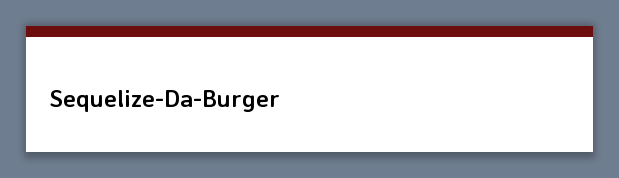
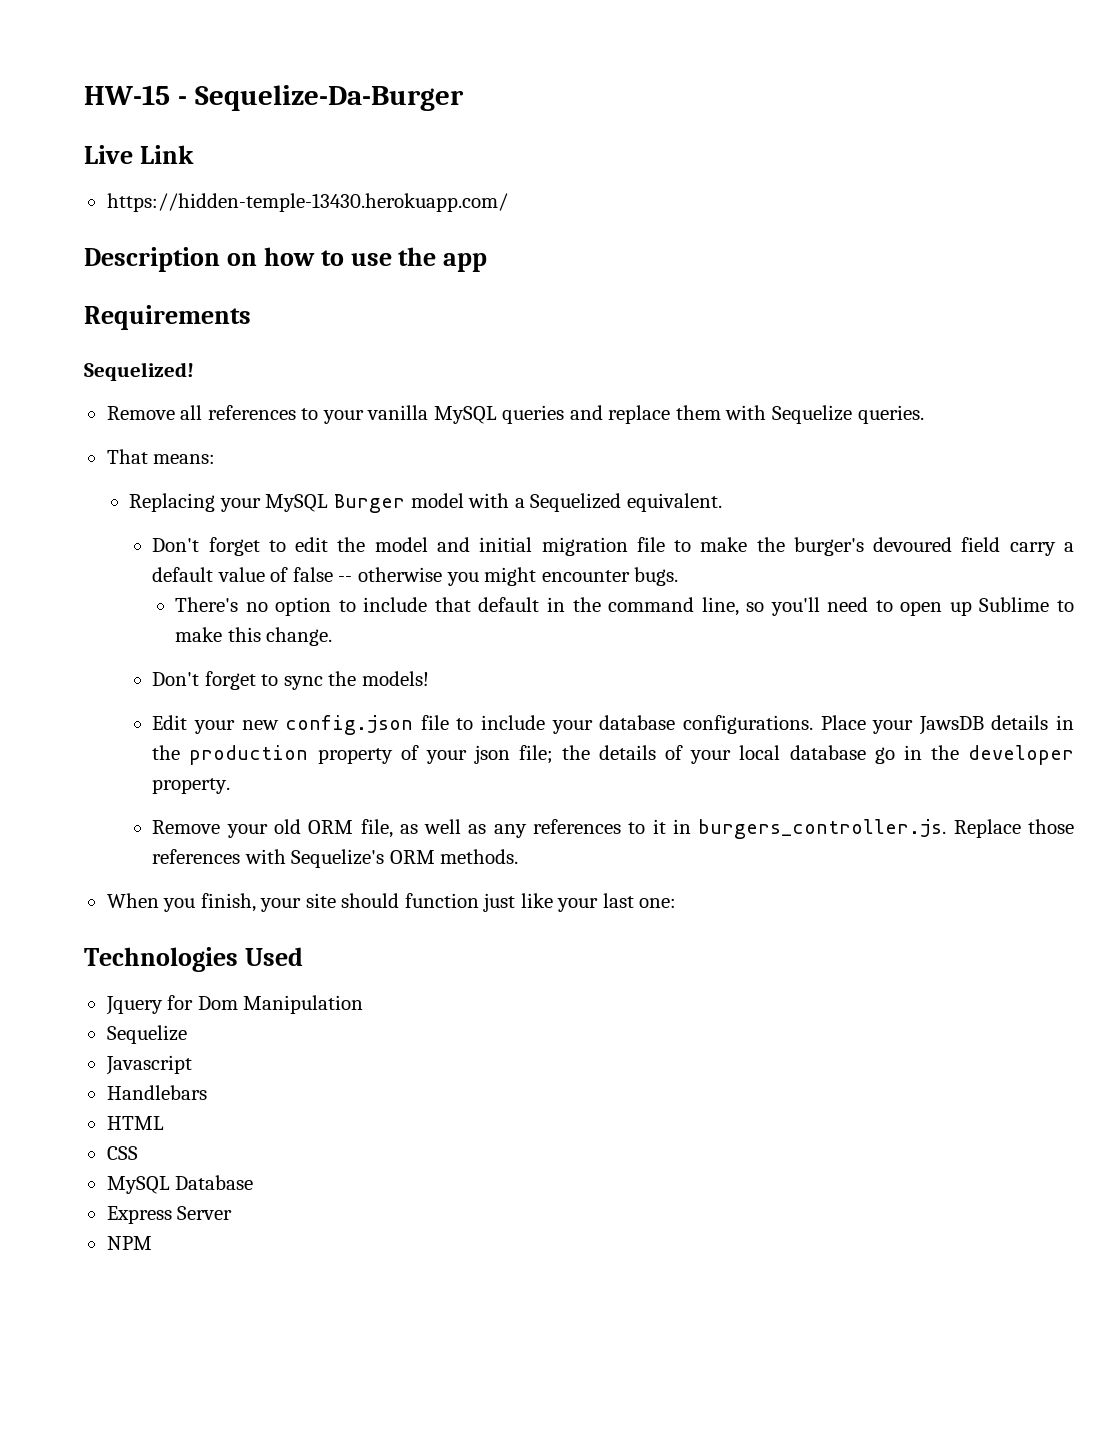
- Sequelize-Da-Burger
+ HW-15 - Sequelize-Da-Burger
+ Live Link
+ https://hidden-temple-13430.herokuapp.com/
+ Description on how to use the app
+ Requirements
+ Sequelized!
+ Remove all references to your vanilla MySQL queries and replace them with Sequelize queries.
+ That means:
+ Replacing your MySQL Burger model with a Sequelized equivalent.
+ Don't forget to edit the model and initial migration file to make the burger's devoured field carry a default value of false -- otherwise you might encounter bugs.
+ There's no option to include that default in the command line, so you'll need to open up Sublime to make this change.
+ Don't forget to sync the models!
+ Edit your new config.json file to include your database configurations. Place your JawsDB details in the production property of your json file; the details of your local database go in the developer property.
+ Remove your old ORM file, as well as any references to it in burgers_controller.js. Replace those references with Sequelize's ORM methods.
+ When you finish, your site should function just like your last one:
+ Technologies Used
+ Jquery for Dom Manipulation
+ Sequelize
+ Javascript
+ Handlebars
+ HTML
+ CSS
+ MySQL Database
+ Express Server
+ NPM

